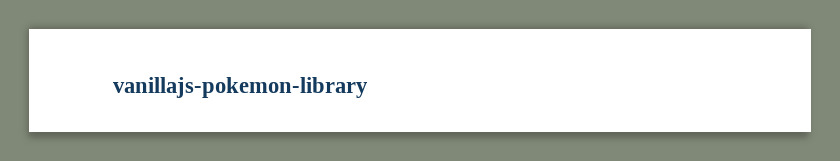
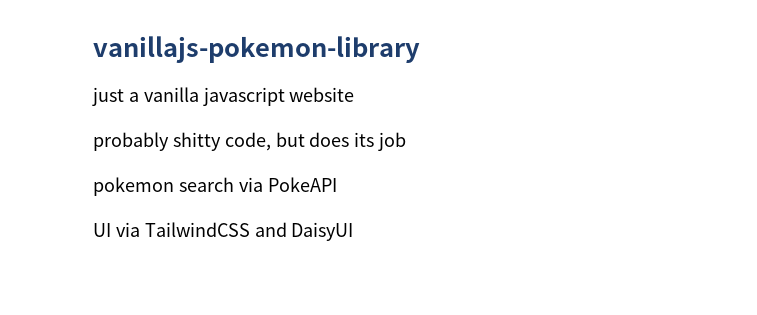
+ just a vanilla javascript website
+ probably shitty code, but does its job
+ pokemon search via PokeAPI
+ UI via TailwindCSS and DaisyUI

